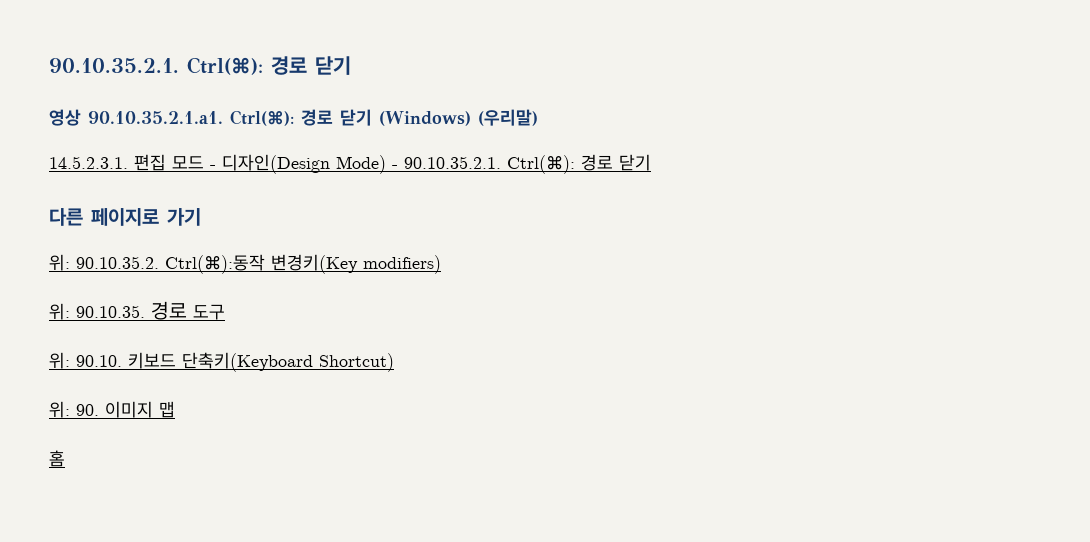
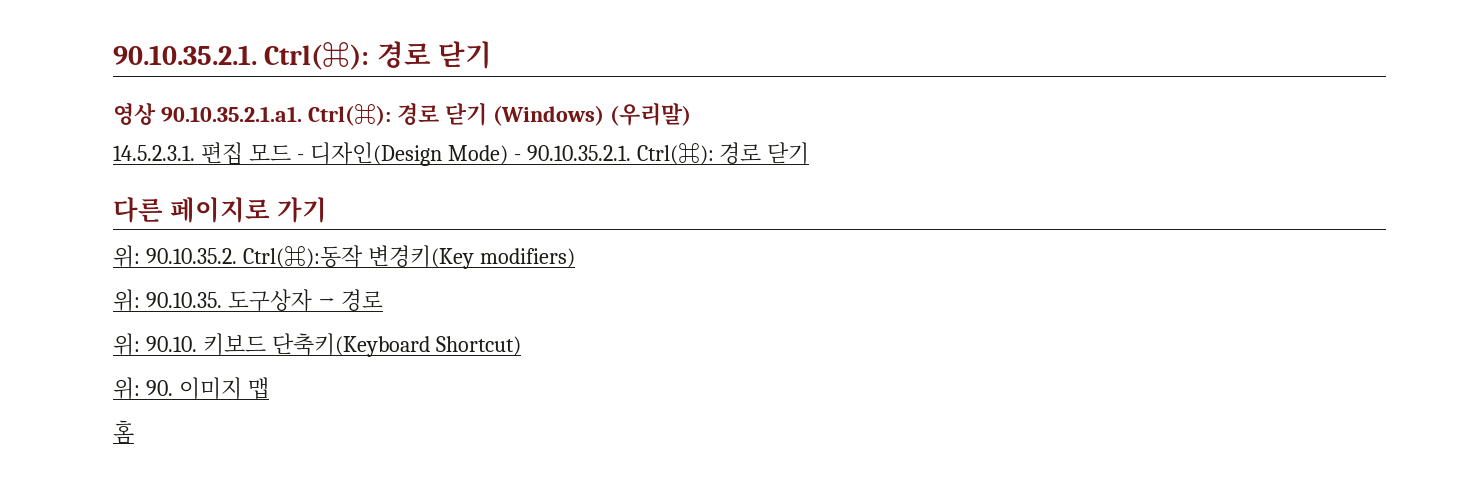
- 위: 90.10.35. 경로 도구
+ 위: 90.10.35. 도구상자 → 경로

